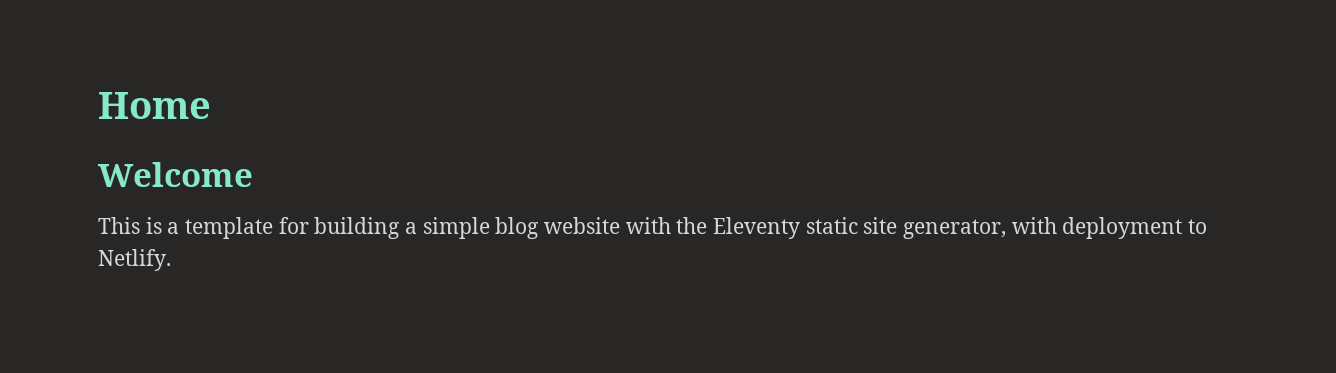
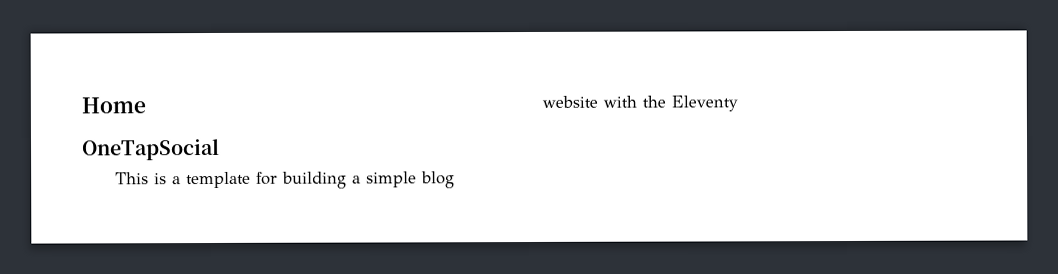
- Welcome
+ OneTapSocial
- This is a template for building a simple blog website with the Eleventy static site generator, with deployment to Netlify.
+ This is a template for building a simple blog website with the Eleventy

